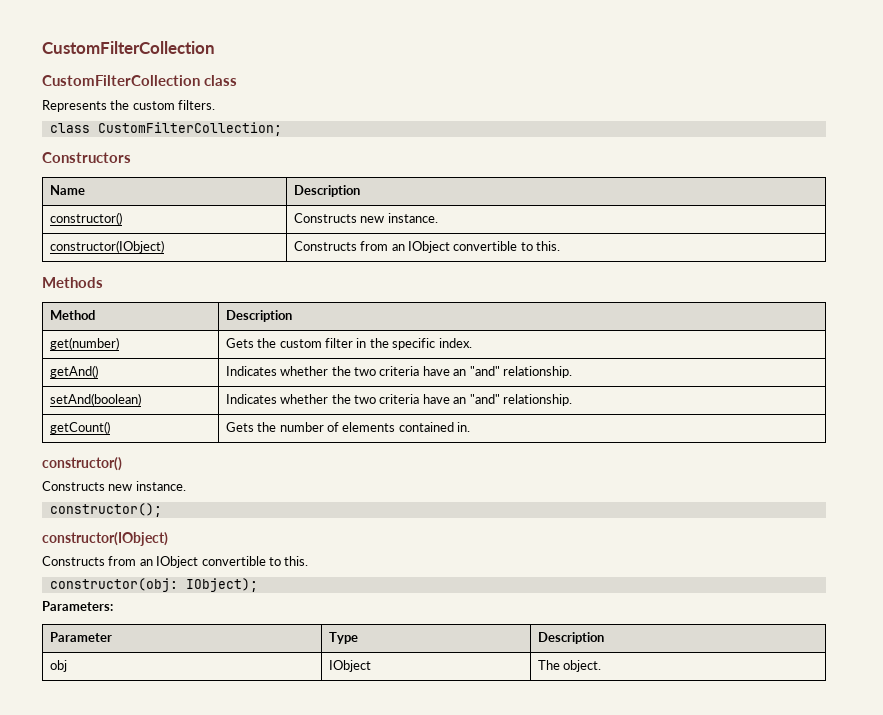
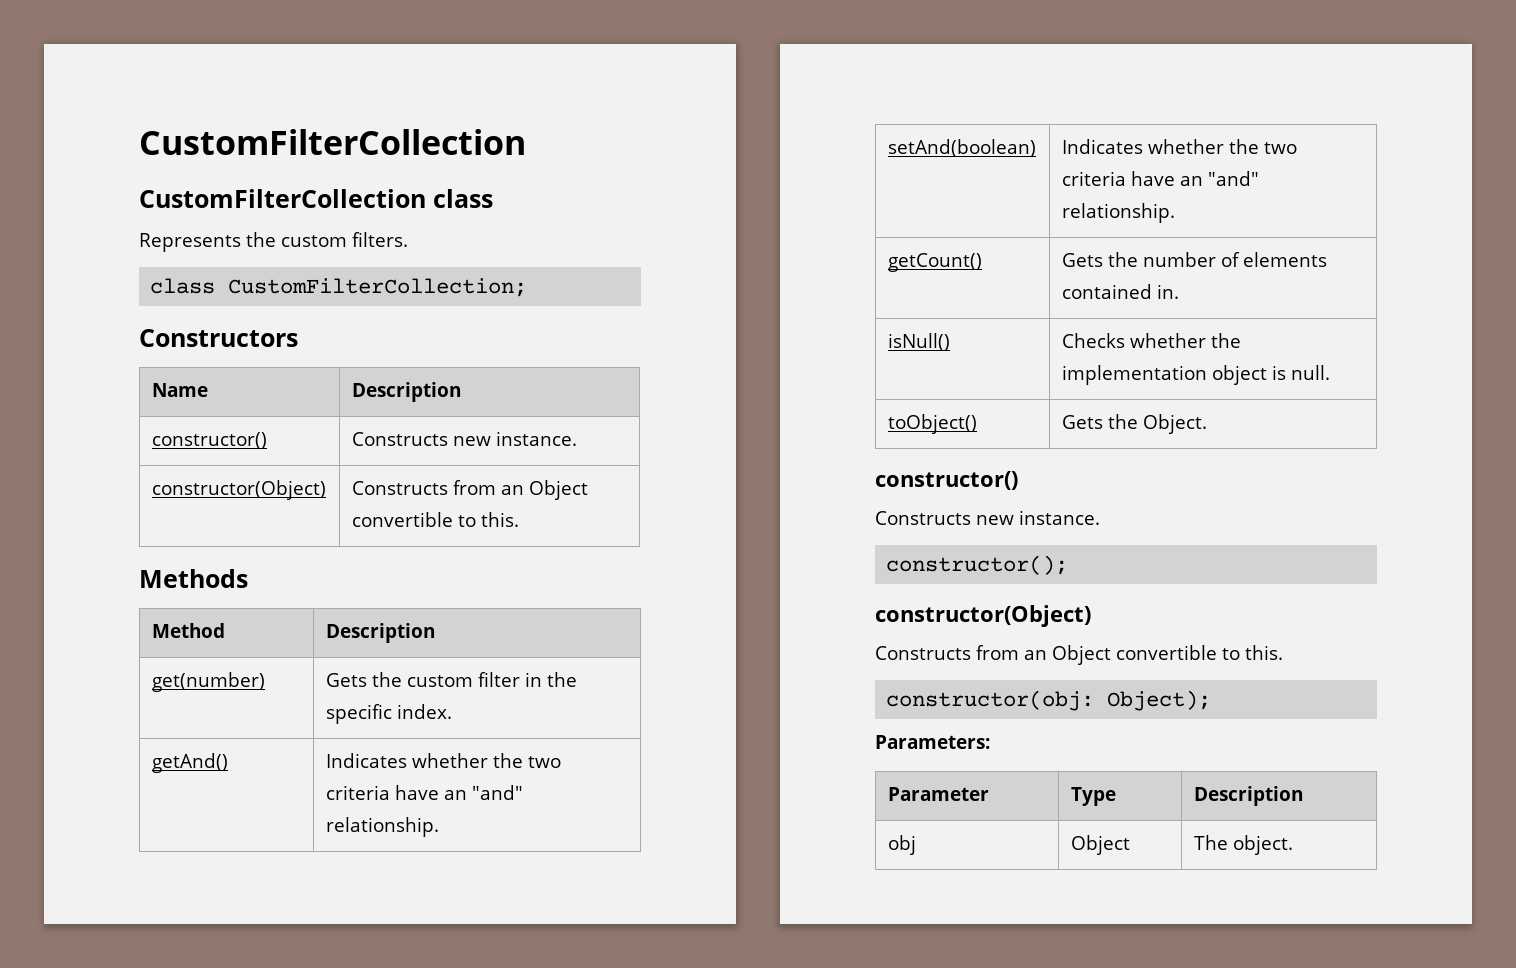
- constructor(IObject) | Constructs from an IObject convertible to this.
+ constructor(Object) | Constructs from an Object convertible to this.
+ isNull() | Checks whether the implementation object is null.
+ toObject() | Gets the Object.
  constructor();
- constructor(IObject)
- Constructs from an IObject convertible to this.
+ constructor(Object)
+ Constructs from an Object convertible to this.
- constructor(obj: IObject);
+ constructor(obj: Object);
- obj | IObject | The object.
+ obj | Object | The object.

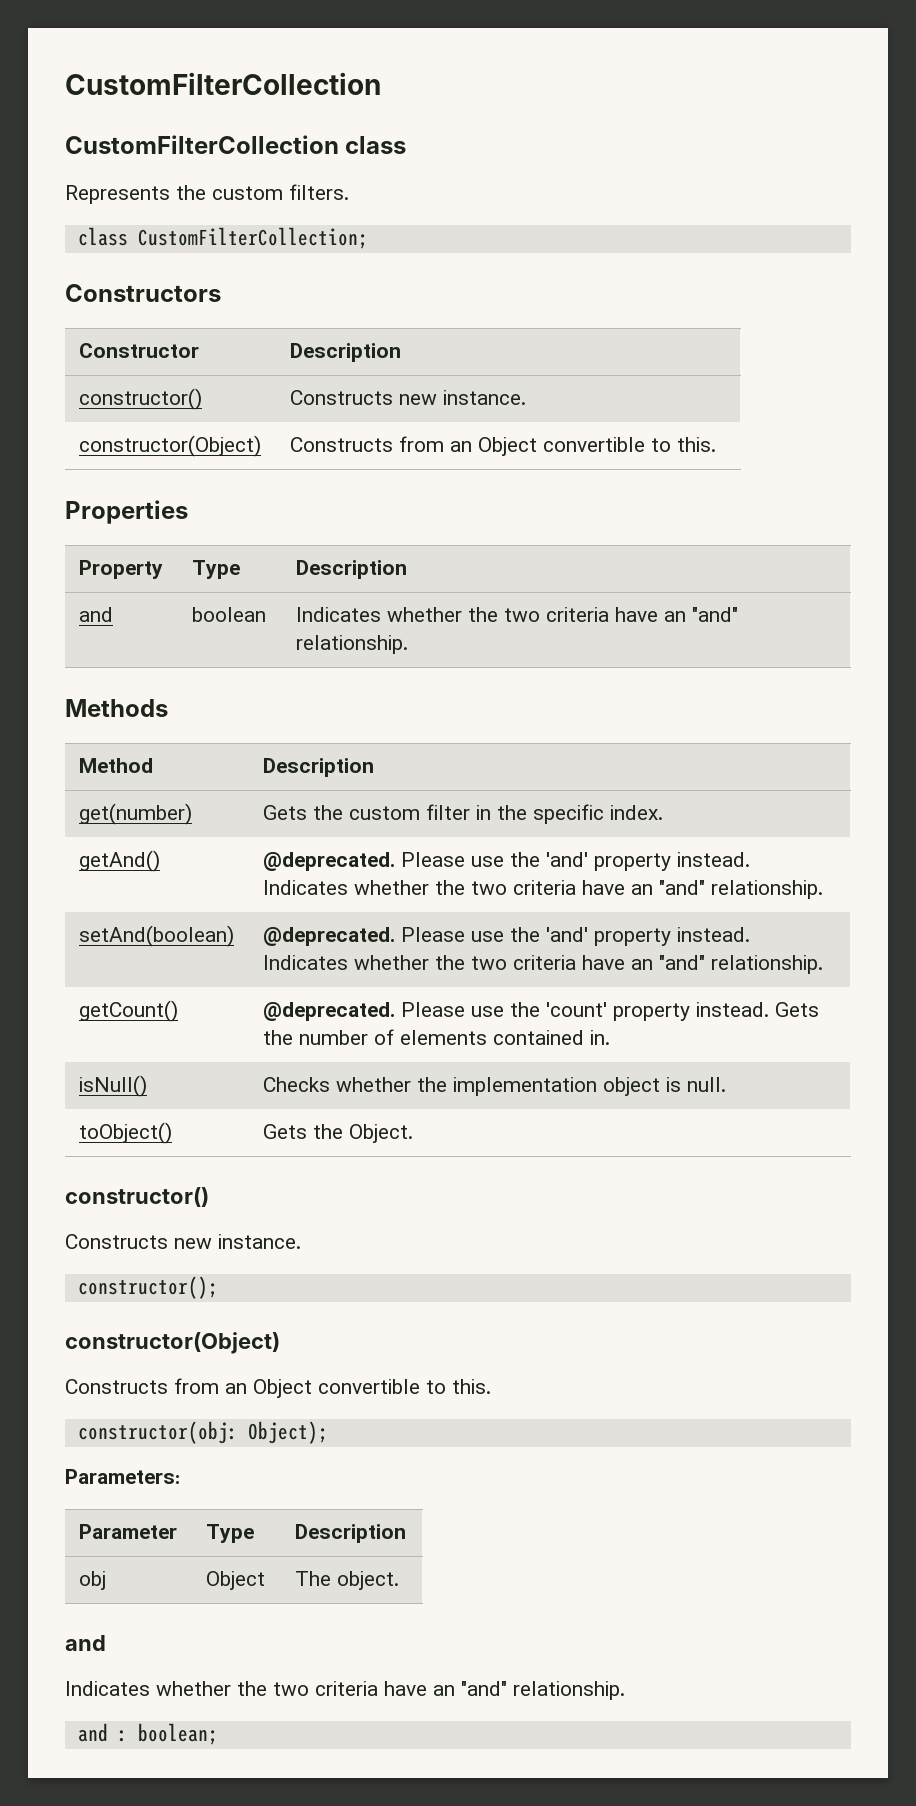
- Name | Description
+ Constructor | Description
+ Properties
+ Property | Type | Description
+ and | boolean | Indicates whether the two criteria have an "and" relationship.
- getAnd() | Indicates whether the two criteria have an "and" relationship.
+ getAnd() | @deprecated. Please use the 'and' property instead. Indicates whether the two criteria have an "and" relationship.
- setAnd(boolean) | Indicates whether the two criteria have an "and" relationship.
+ setAnd(boolean) | @deprecated. Please use the 'and' property instead. Indicates whether the two criteria have an "and" relationship.
- getCount() | Gets the number of elements contained in.
+ getCount() | @deprecated. Please use the 'count' property instead. Gets the number of elements contained in.
  obj | Object | The object.
+ and
+ Indicates whether the two criteria have an "and" relationship.
+ and : boolean;

